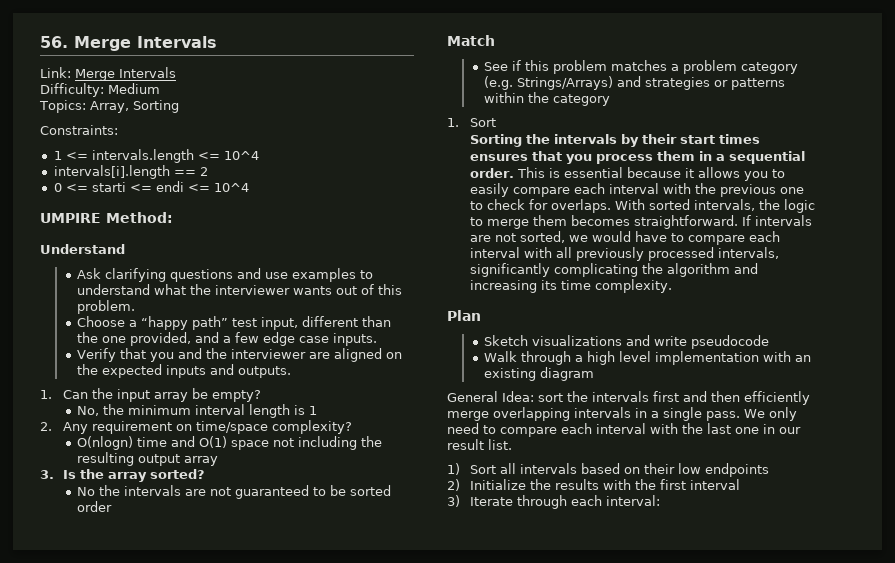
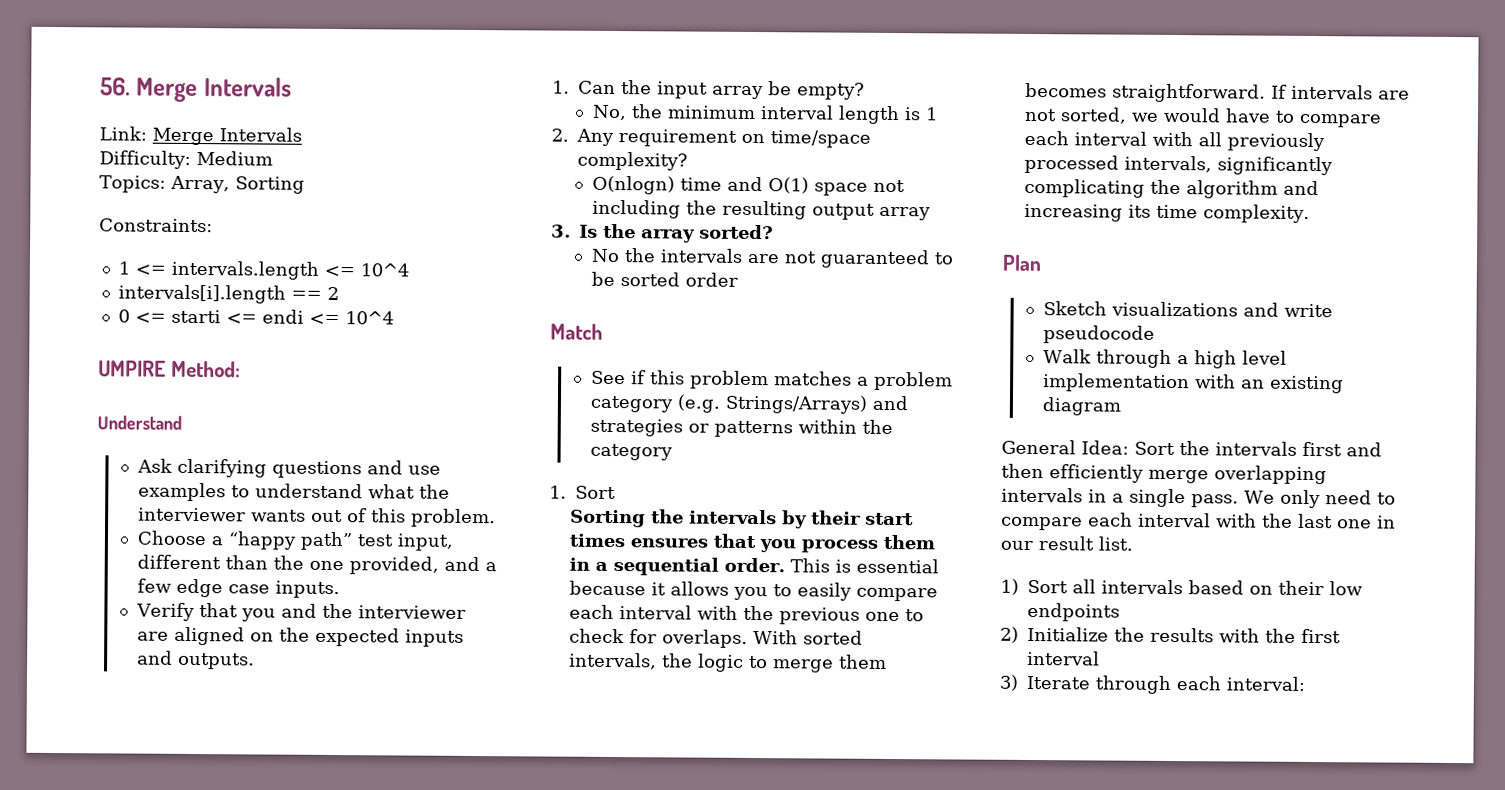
- General Idea: sort the intervals first and then efficiently merge overlapping intervals in a single pass.
+ General Idea: Sort the intervals first and then efficiently merge overlapping intervals in a single pass.

